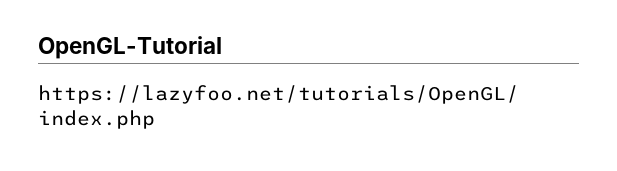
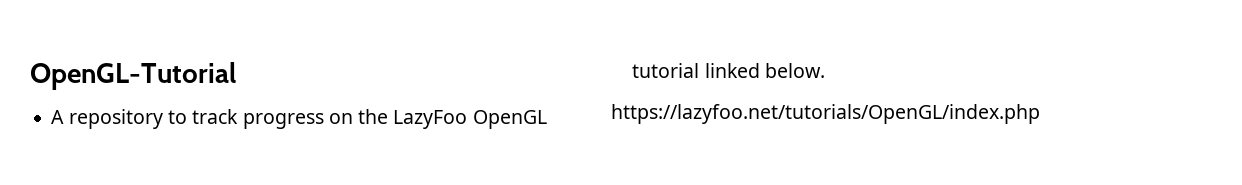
+ A repository to track progress on the LazyFoo OpenGL tutorial linked below.

